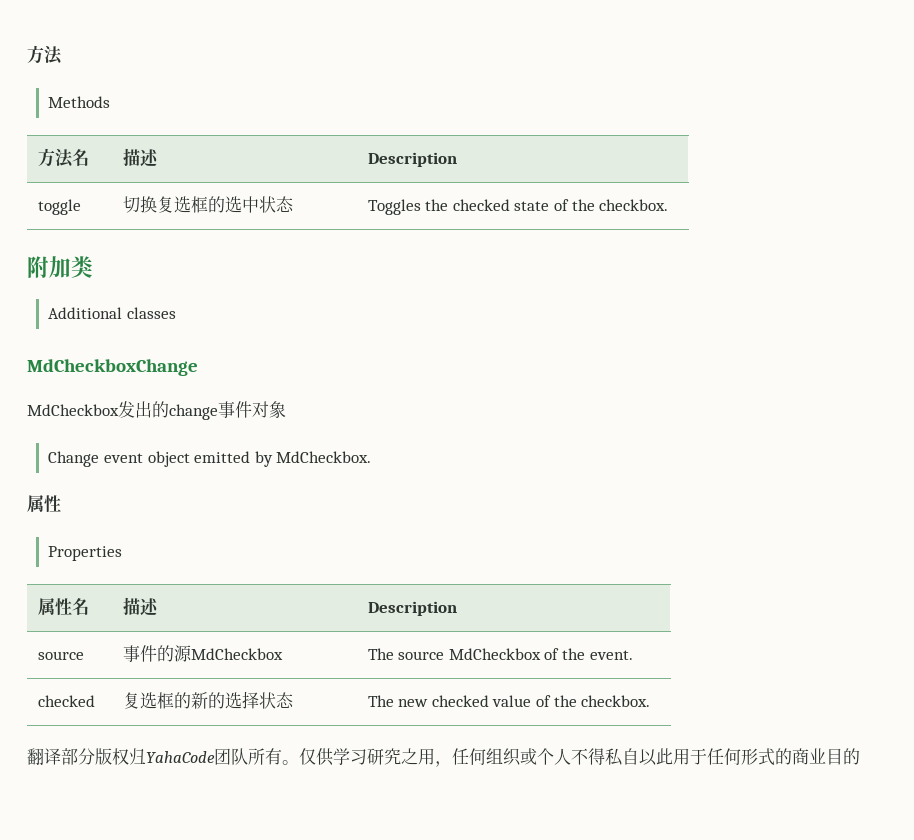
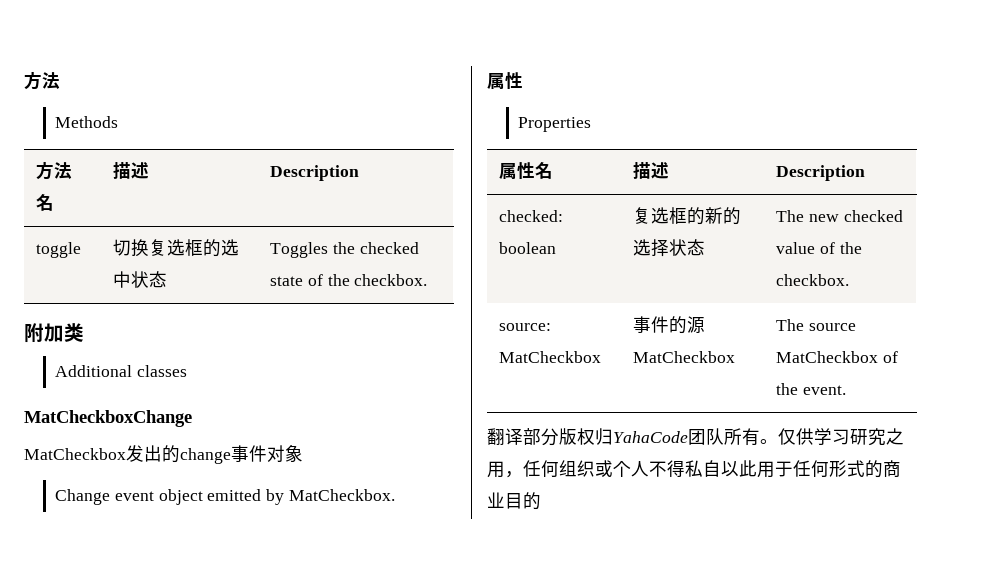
- MdCheckboxChange
- MdCheckbox发出的change事件对象
+ MatCheckboxChange
+ MatCheckbox发出的change事件对象
- Change event object emitted by MdCheckbox.
+ Change event object emitted by MatCheckbox.
- source | 事件的源MdCheckbox | The source MdCheckbox of the event.
- checked | 复选框的新的选择状态 | The new checked value of the checkbox.
+ checked: boolean | 复选框的新的选择状态 | The new checked value of the checkbox.
+ source: MatCheckbox | 事件的源MatCheckbox | The source MatCheckbox of the event.

